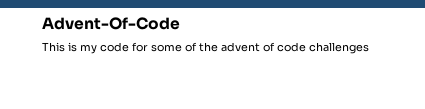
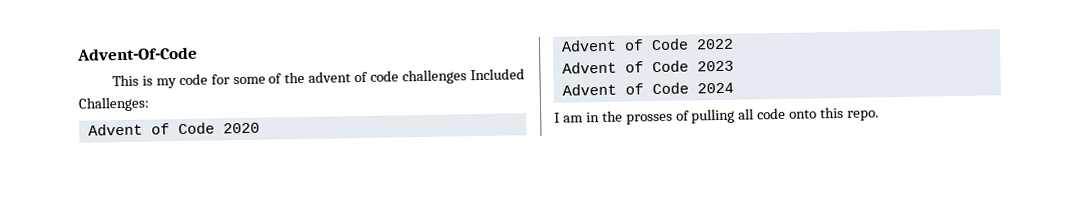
- This is my code for some of the advent of code challenges
+ This is my code for some of the advent of code challenges Included Challenges:
+ Advent of Code 2020
+ Advent of Code 2022
+ Advent of Code 2023
+ Advent of Code 2024
+ I am in the prosses of pulling all code onto this repo.

